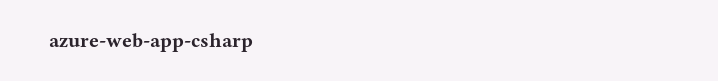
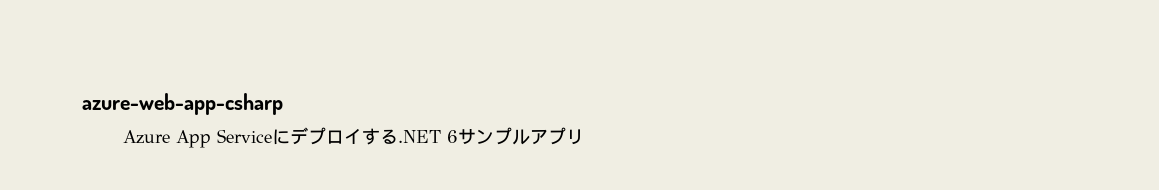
+ Azure App Serviceにデプロイする.NET 6サンプルアプリ

